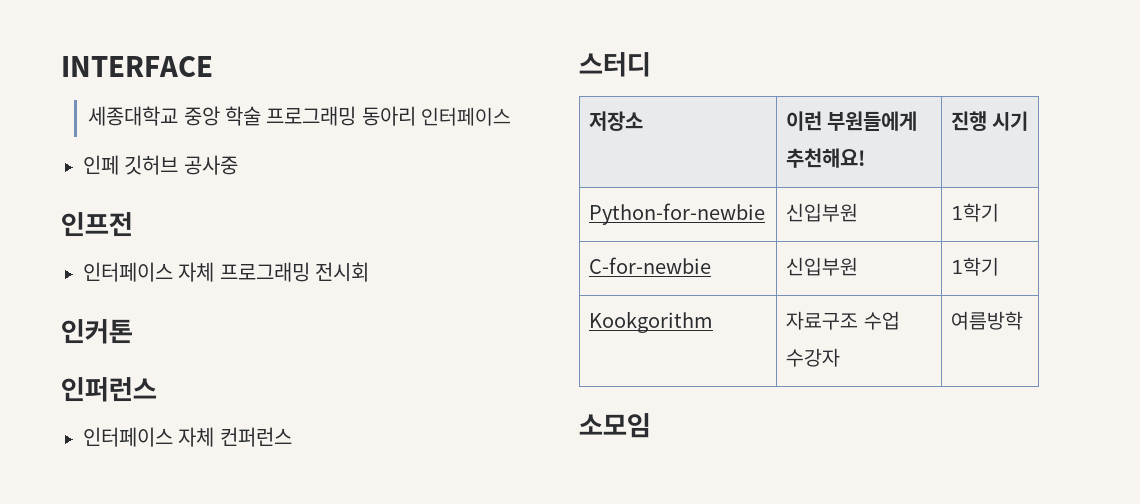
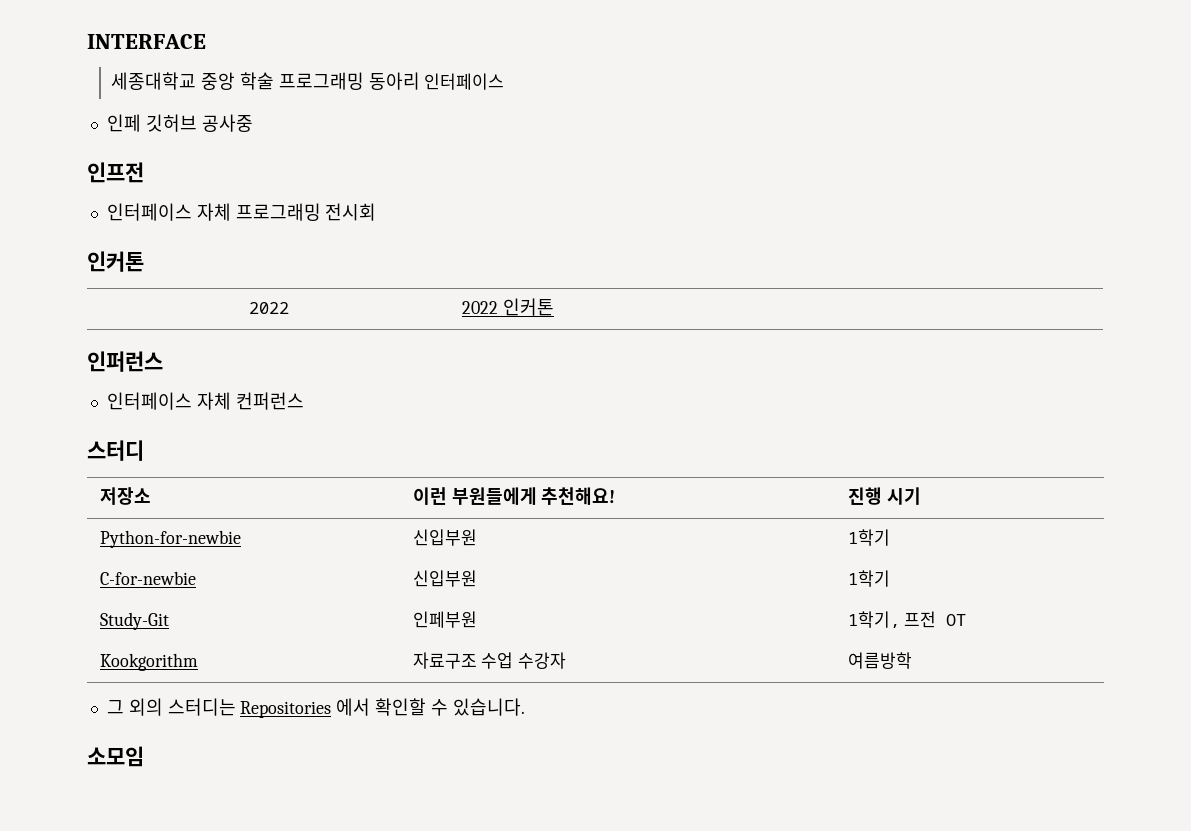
+ 2022 | 2022 인커톤
+ Study-Git | 인페부원 | 1학기, 프전 OT
+ 그 외의 스터디는 Repositories 에서 확인할 수 있습니다.

